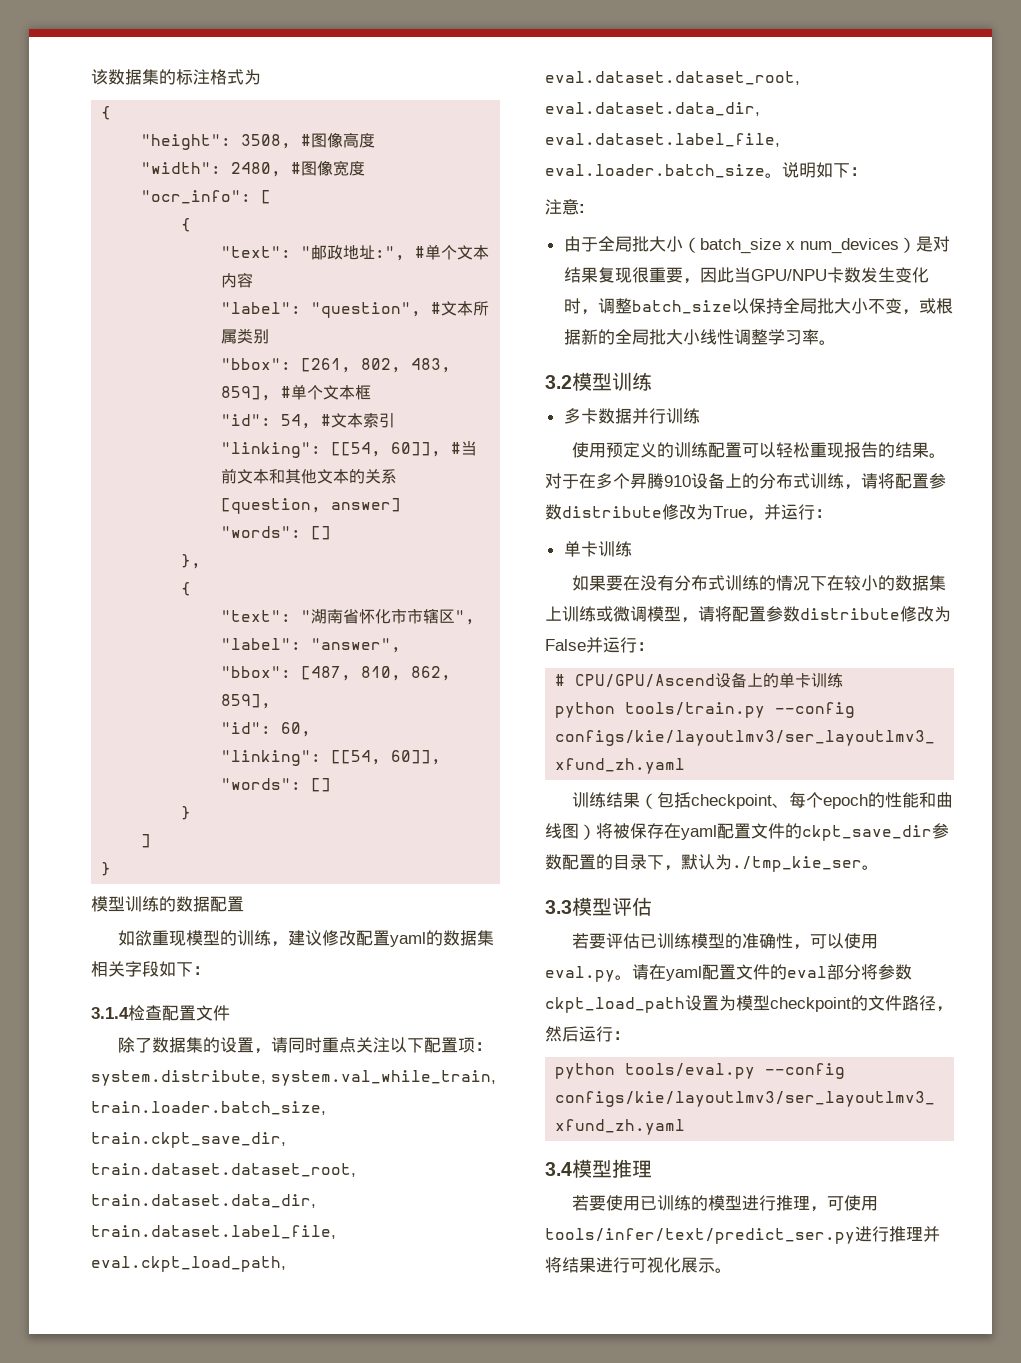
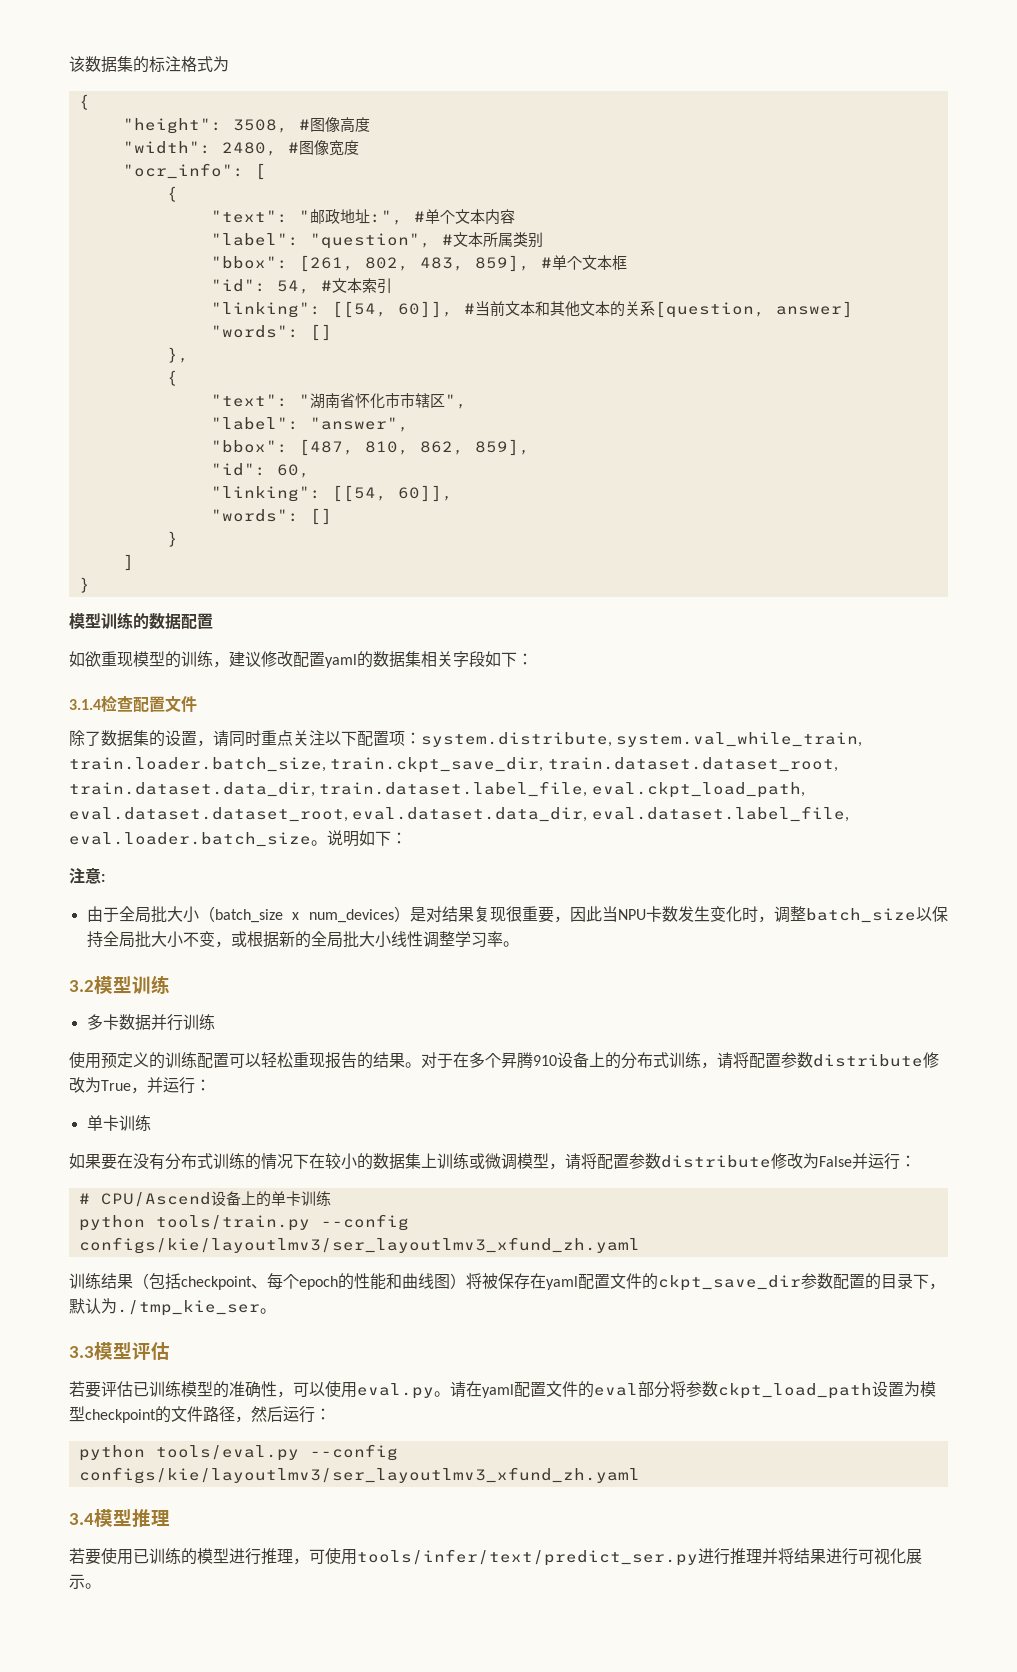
- 由于全局批大小（batch_size x num_devices）是对结果复现很重要，因此当GPU/NPU卡数发生变化时，调整batch_size以保持全局批大小不变，或根据新的全局批大小线性调整学习率。
+ 由于全局批大小（batch_size x num_devices）是对结果复现很重要，因此当NPU卡数发生变化时，调整batch_size以保持全局批大小不变，或根据新的全局批大小线性调整学习率。
- # CPU/GPU/Ascend设备上的单卡训练
+ # CPU/Ascend设备上的单卡训练

